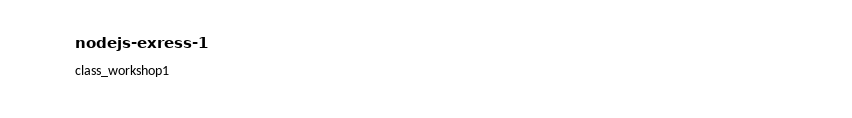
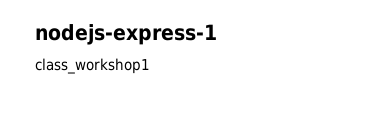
- nodejs-exress-1
+ nodejs-express-1

